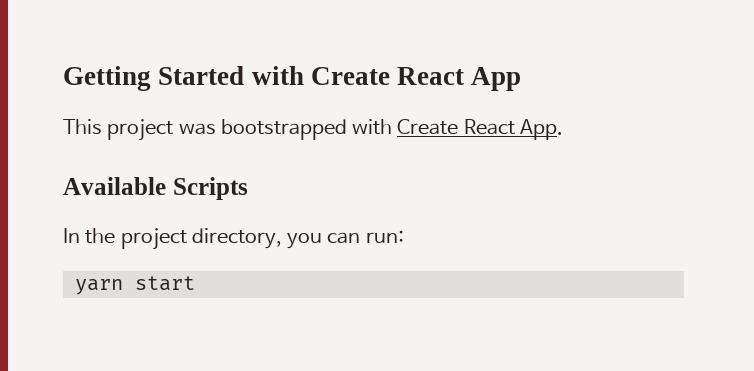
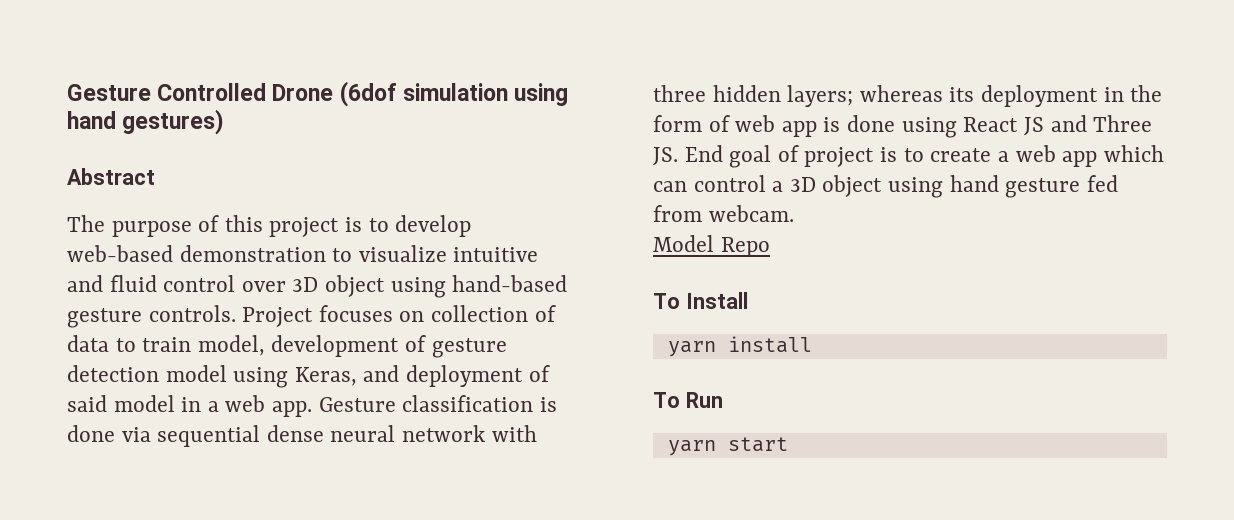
- Getting Started with Create React App
- This project was bootstrapped with Create React App.
- Available Scripts
- In the project directory, you can run:
+ Gesture Controlled Drone (6dof simulation using hand gestures)
+ Abstract
+ The purpose of this project is to develop web-based demonstration to visualize intuitive and fluid control over 3D object using hand-based gesture controls. Project focuses on collection of data to train model, development of gesture detection model using Keras, and deployment of said model in a web app. Gesture classification is done via sequential dense neural network with three hidden layers; whereas its deployment in the form of web app is done using React JS and Three JS. End goal of project is to create a web app which can control a 3D object using hand gesture fed from webcam.
+ Model Repo
+ To Install
+ yarn install
+ To Run

